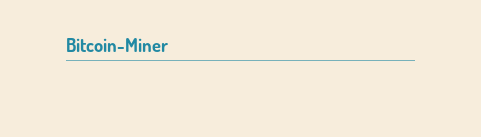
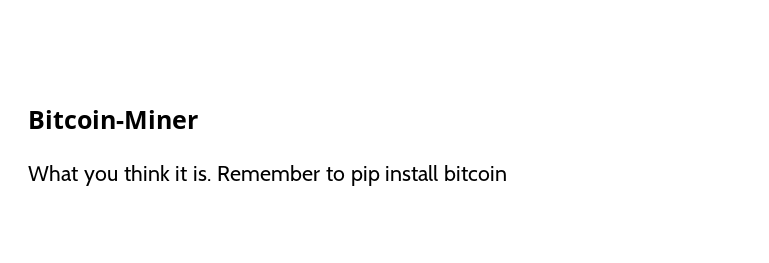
+ What you think it is. Remember to pip install bitcoin

